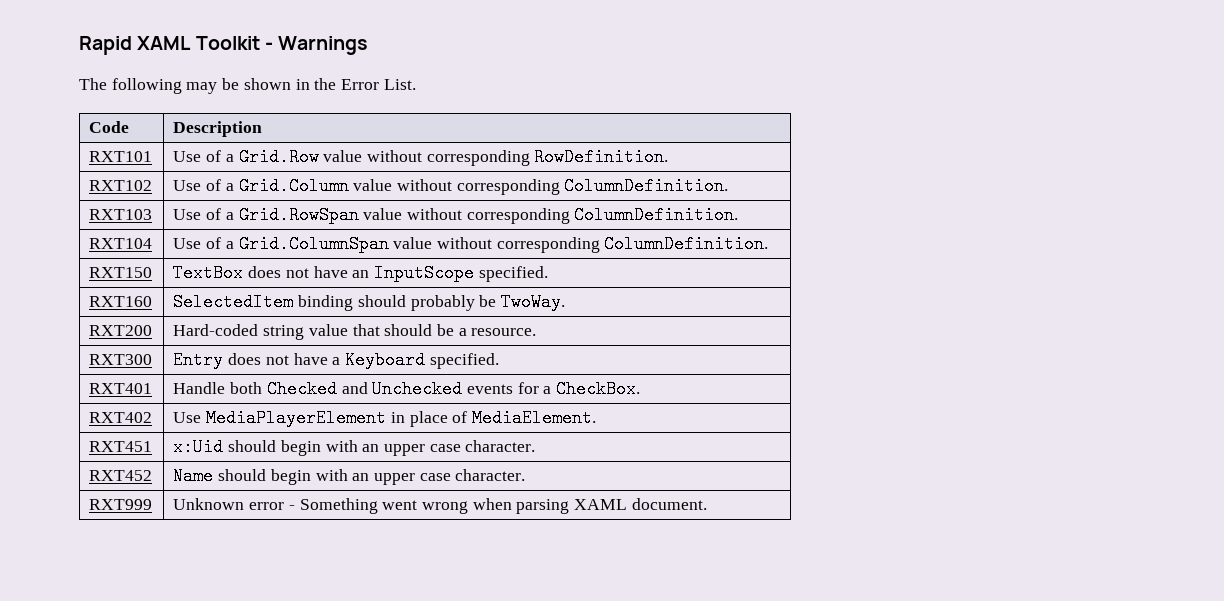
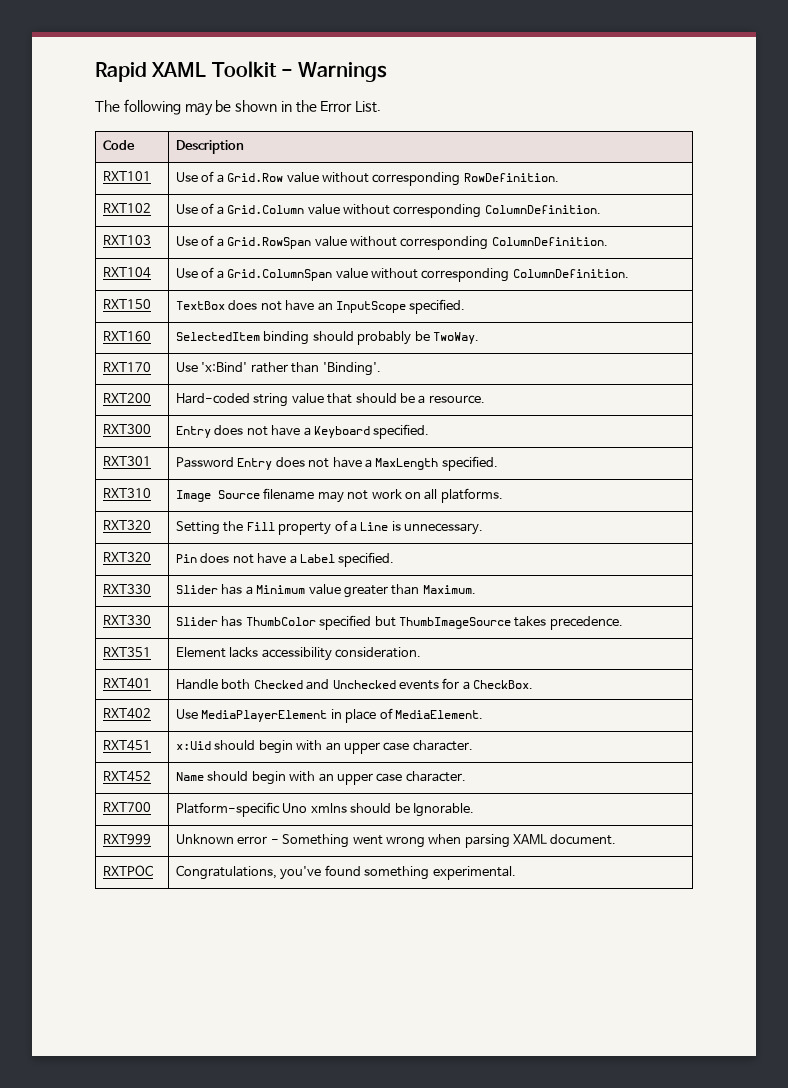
+ RXT170 | Use 'x:Bind' rather than 'Binding'.
+ RXT301 | Password Entry does not have a MaxLength specified.
+ RXT310 | Image Source filename may not work on all platforms.
+ RXT320 | Setting the Fill property of a Line is unnecessary.
+ RXT320 | Pin does not have a Label specified.
+ RXT330 | Slider has a Minimum value greater than Maximum.
+ RXT330 | Slider has ThumbColor specified but ThumbImageSource takes precedence.
+ RXT351 | Element lacks accessibility consideration.
+ RXT700 | Platform-specific Uno xmlns should be Ignorable.
+ RXTPOC | Congratulations, you've found something experimental.

